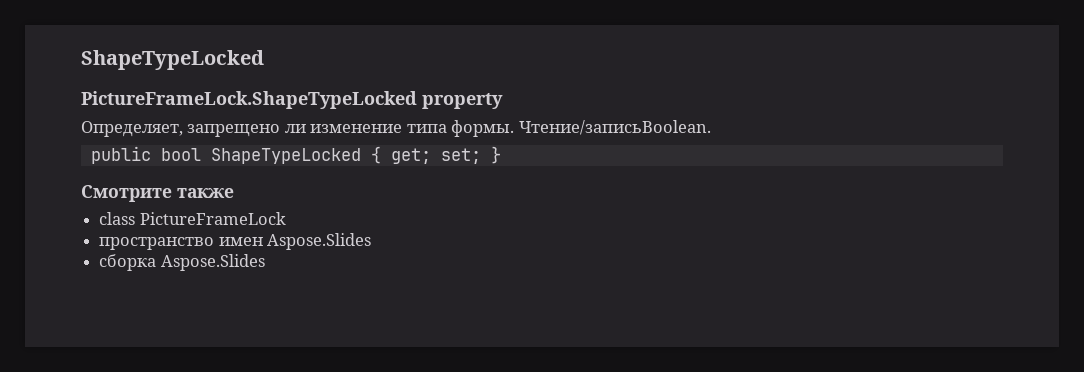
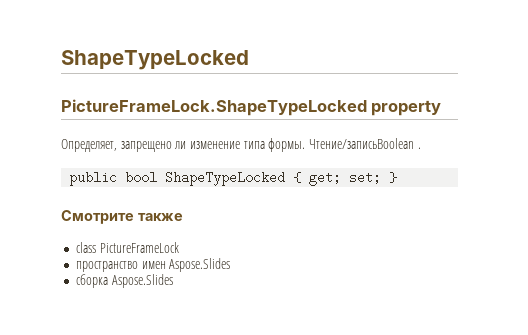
- Чтение/записьBoolean.
+ Чтение/записьBoolean .

